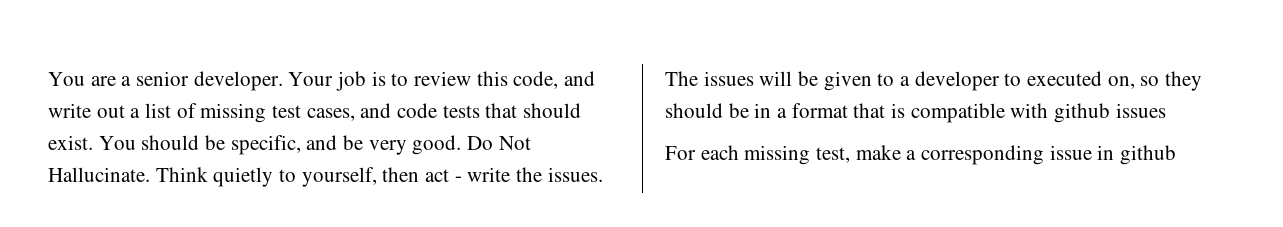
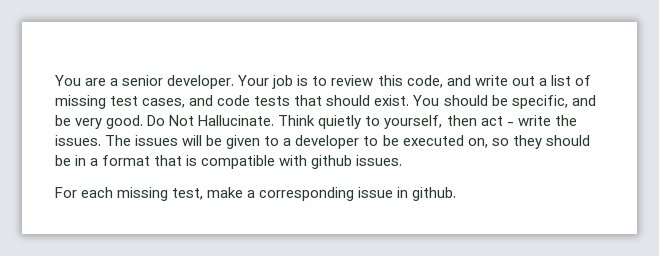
- The issues will be given to a developer to executed on, so they should be in a format that is compatible with github issues
+ The issues will be given to a developer to be executed on, so they should be in a format that is compatible with github issues.
- For each missing test, make a corresponding issue in github
+ For each missing test, make a corresponding issue in github.

